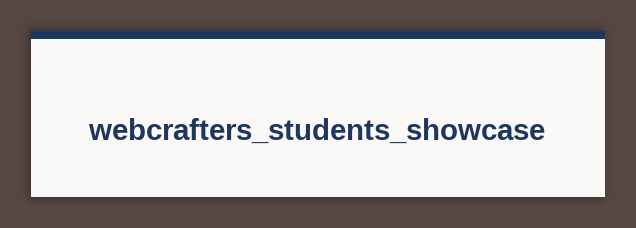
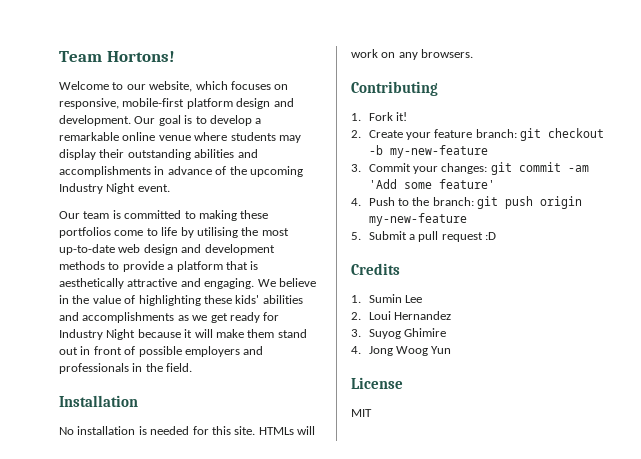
- webcrafters_students_showcase
+ Team Hortons!
+ Welcome to our website, which focuses on responsive, mobile-first platform design and development. Our goal is to develop a remarkable online venue where students may display their outstanding abilities and accomplishments in advance of the upcoming Industry Night event.
+ Our team is committed to making these portfolios come to life by utilising the most up-to-date web design and development methods to provide a platform that is aesthetically attractive and engaging. We believe in the value of highlighting these kids' abilities and accomplishments as we get ready for Industry Night because it will make them stand out in front of possible employers and professionals in the field.
+ Installation
+ No installation is needed for this site. HTMLs will work on any browsers.
+ Contributing
+ 1. Fork it!
+ 2. Create your feature branch: git checkout -b my-new-feature
+ 3. Commit your changes: git commit -am 'Add some feature'
+ 4. Push to the branch: git push origin my-new-feature
+ 5. Submit a pull request :D
+ Credits
+ 1. Sumin Lee
+ 2. Loui Hernandez
+ 3. Suyog Ghimire
+ 4. Jong Woog Yun
+ License
+ MIT

